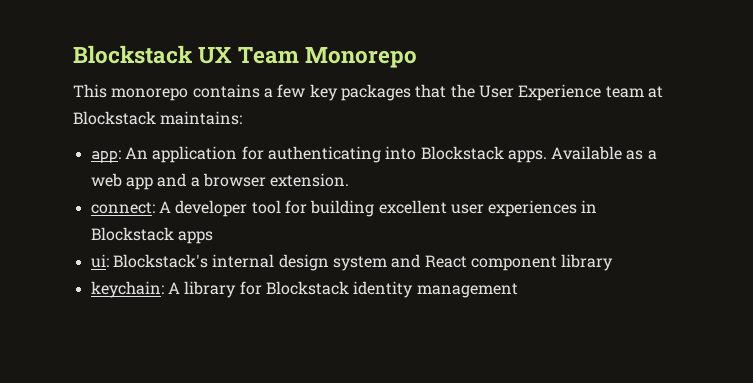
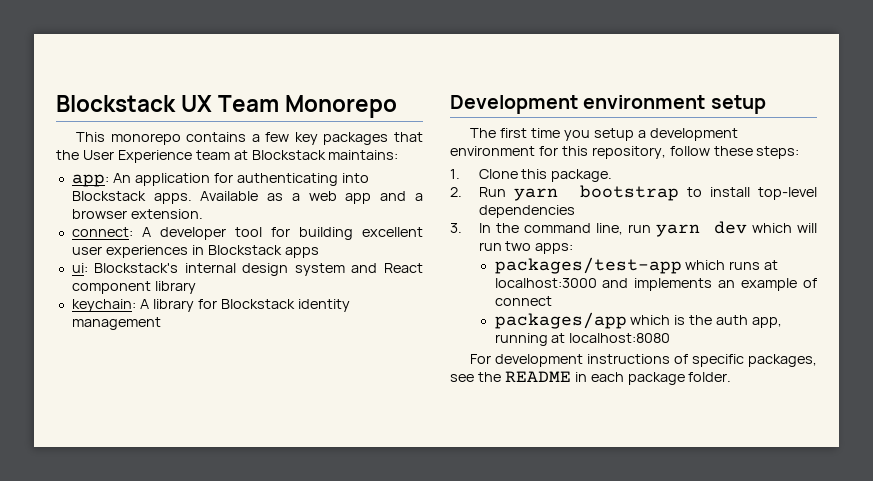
+ Development environment setup
+ The first time you setup a development environment for this repository, follow these steps:
+ 1. Clone this package.
+ 2. Run yarn bootstrap to install top-level dependencies
+ 3. In the command line, run yarn dev which will run two apps:
+ packages/test-app which runs at localhost:3000 and implements an example of connect
+ packages/app which is the auth app, running at localhost:8080
+ For development instructions of specific packages, see the README in each package folder.

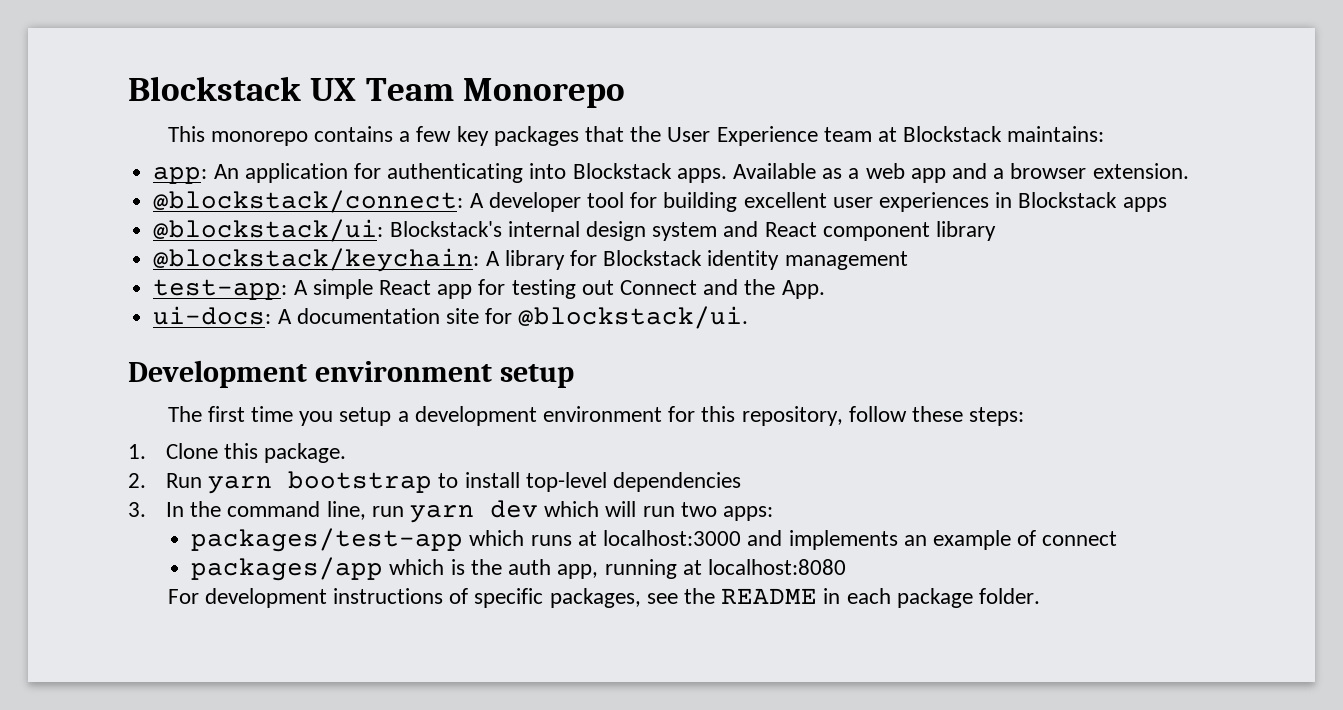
- connect: A developer tool for building excellent user experiences in Blockstack apps
+ @blockstack/connect: A developer tool for building excellent user experiences in Blockstack apps
- ui: Blockstack's internal design system and React component library
+ @blockstack/ui: Blockstack's internal design system and React component library
- keychain: A library for Blockstack identity management
+ @blockstack/keychain: A library for Blockstack identity management
+ test-app: A simple React app for testing out Connect and the App.
+ ui-docs: A documentation site for @blockstack/ui.

